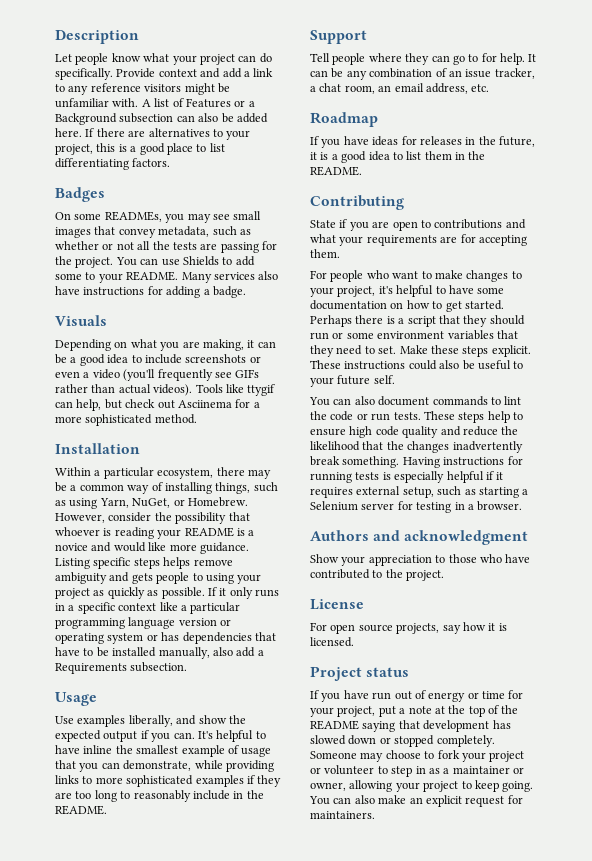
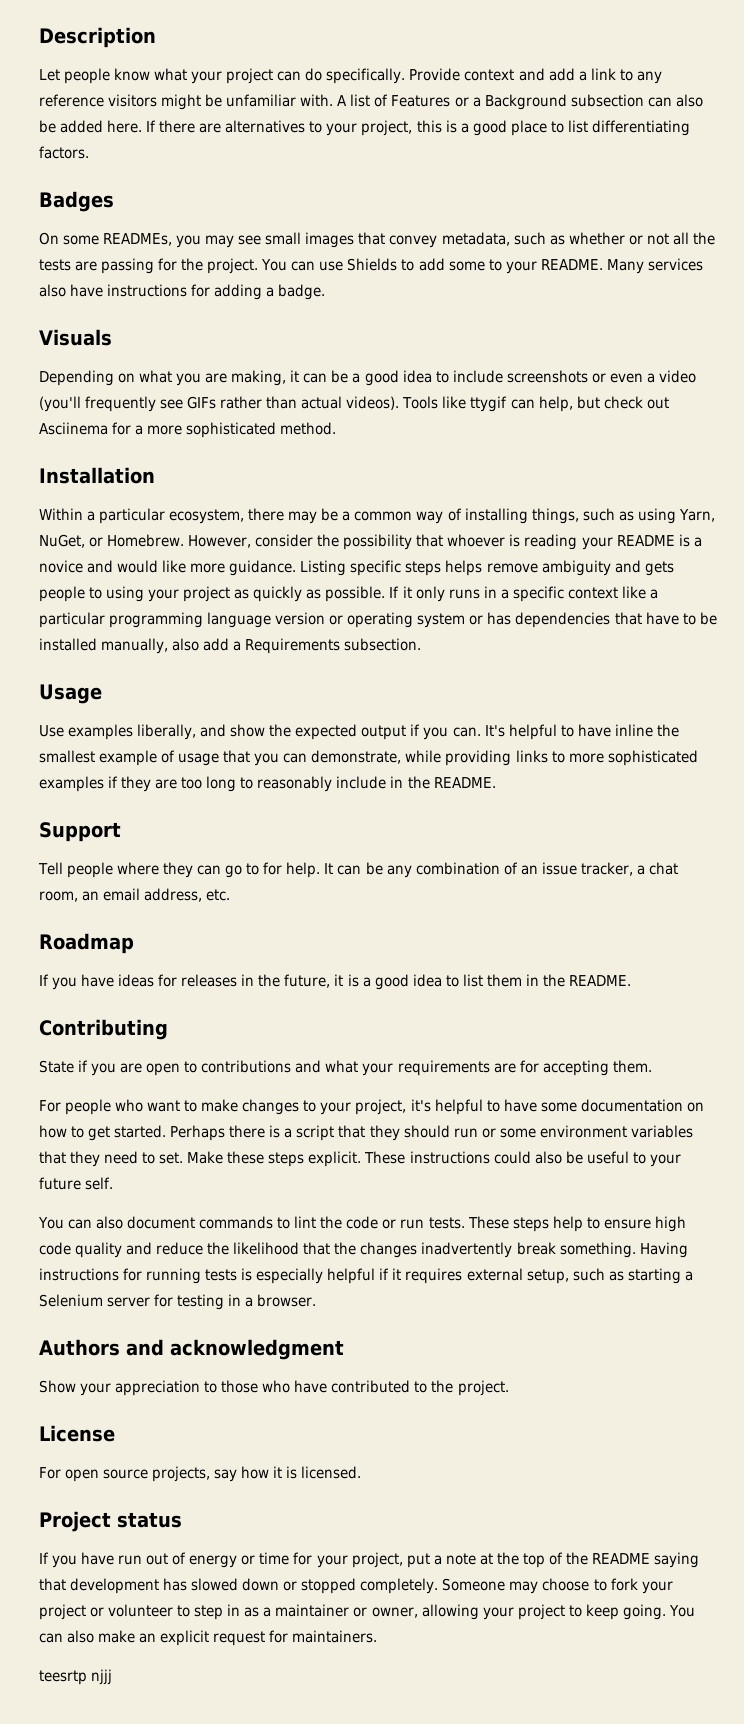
+ teesrtp njjj

